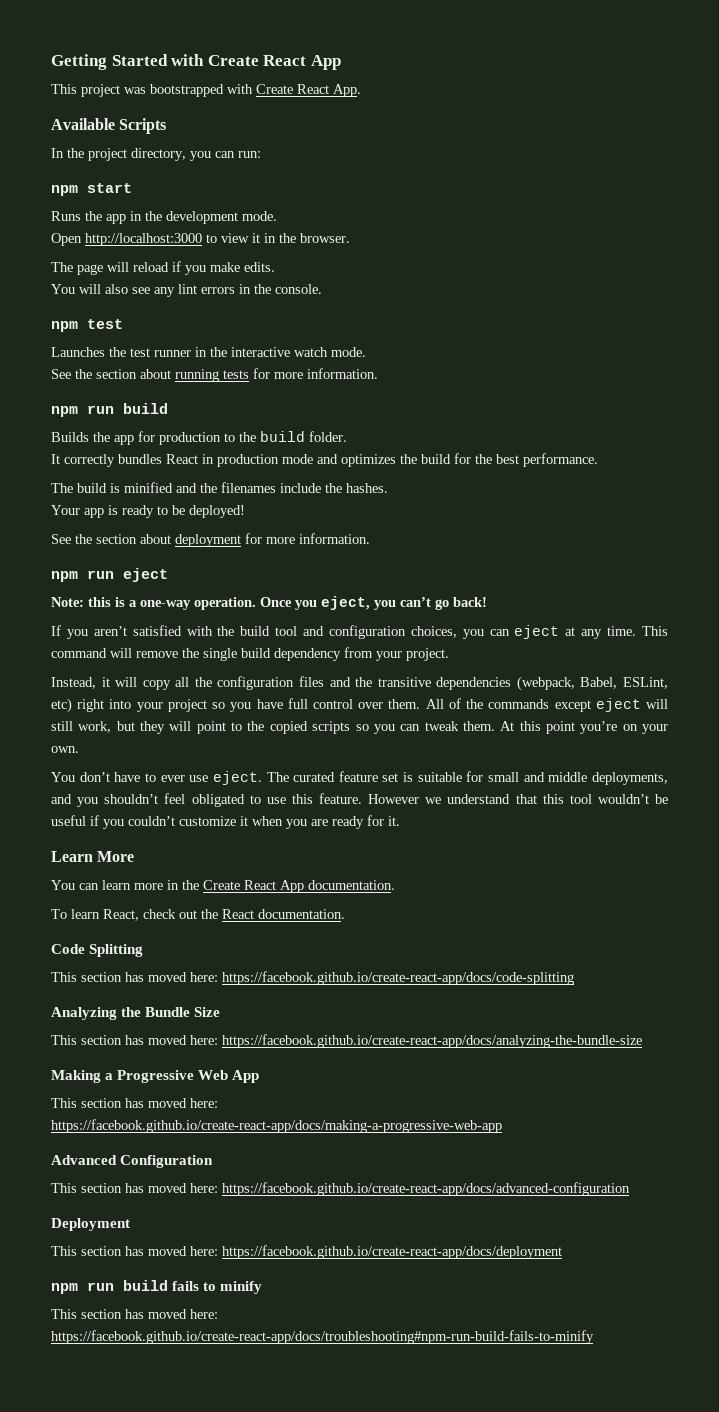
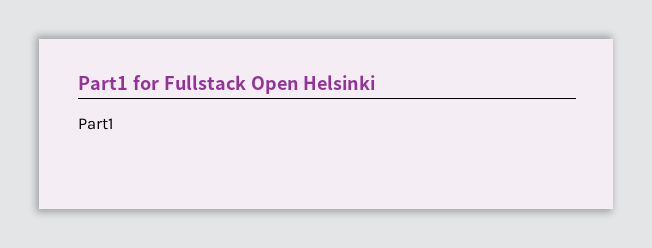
- Getting Started with Create React App
- This project was bootstrapped with Create React App.
- Available Scripts
- In the project directory, you can run:
- npm start
- Runs the app in the development mode.
- Open http://localhost:3000 to view it in the browser.
- The page will reload if you make edits.
- You will also see any lint errors in the console.
- npm test
- Launches the test runner in the interactive watch mode.
- See the section about running tests for more information.
- npm run build
- Builds the app for production to the build folder.
- It correctly bundles React in production mode and optimizes the build for the best performance.
- The build is minified and the filenames include the hashes.
- Your app is ready to be deployed!
- See the section about deployment for more information.
- npm run eject
- Note: this is a one-way operation. Once you eject, you can’t go back!
- If you aren’t satisfied with the build tool and configuration choices, you can eject at any time. This command will remove the single build dependency from your project.
- Instead, it will copy all the configuration files and the transitive dependencies (webpack, Babel, ESLint, etc) right into your project so you have full control over them. All of the commands except eject will still work, but they will point to the copied scripts so you can tweak them. At this point you’re on your own.
- You don’t have to ever use eject. The curated feature set is suitable for small and middle deployments, and you shouldn’t feel obligated to use this feature. However we understand that this tool wouldn’t be useful if you couldn’t customize it when you are ready for it.
- Learn More
- You can learn more in the Create React App documentation.
- To learn React, check out the React documentation.
- Code Splitting
- This section has moved here: https://facebook.github.io/create-react-app/docs/code-splitting
- Analyzing the Bundle Size
- This section has moved here: https://facebook.github.io/create-react-app/docs/analyzing-the-bundle-size
- Making a Progressive Web App
- This section has moved here: https://facebook.github.io/create-react-app/docs/making-a-progressive-web-app
- Advanced Configuration
- This section has moved here: https://facebook.github.io/create-react-app/docs/advanced-configuration
- Deployment
- This section has moved here: https://facebook.github.io/create-react-app/docs/deployment
- npm run build fails to minify
- This section has moved here: https://facebook.github.io/create-react-app/docs/troubleshooting#npm-run-build-fails-to-minify
+ Part1 for Fullstack Open Helsinki
+ Part1

